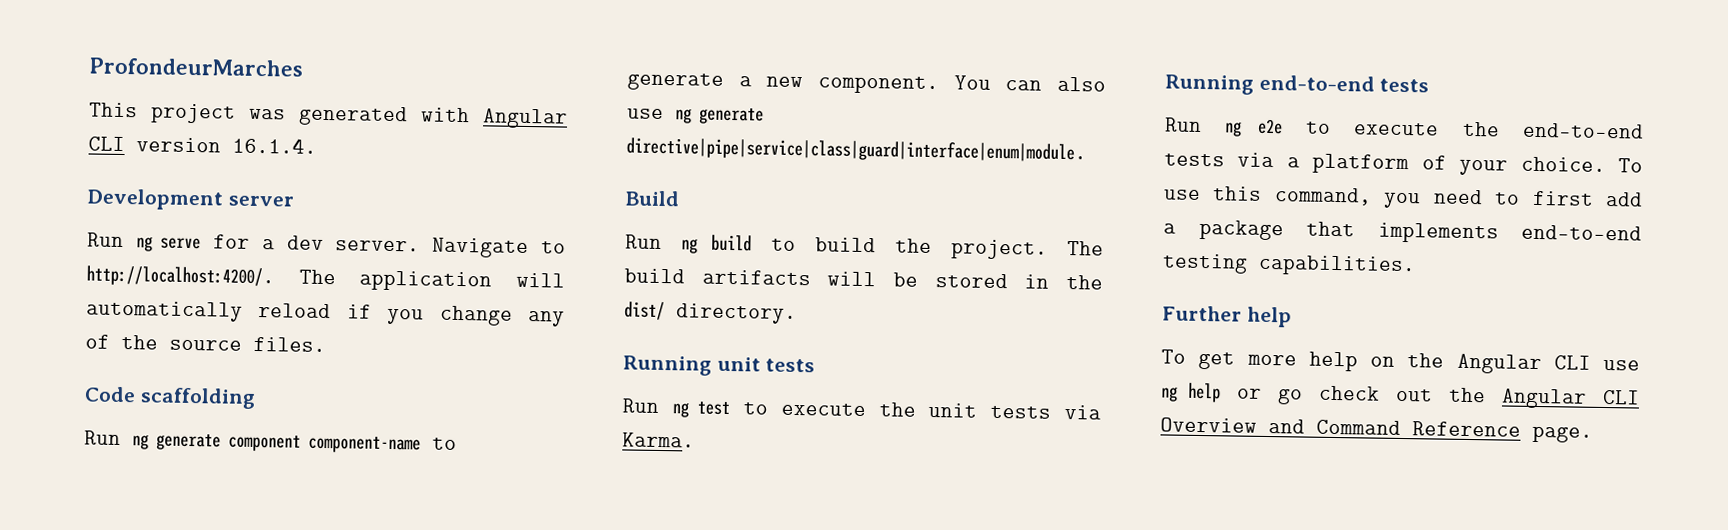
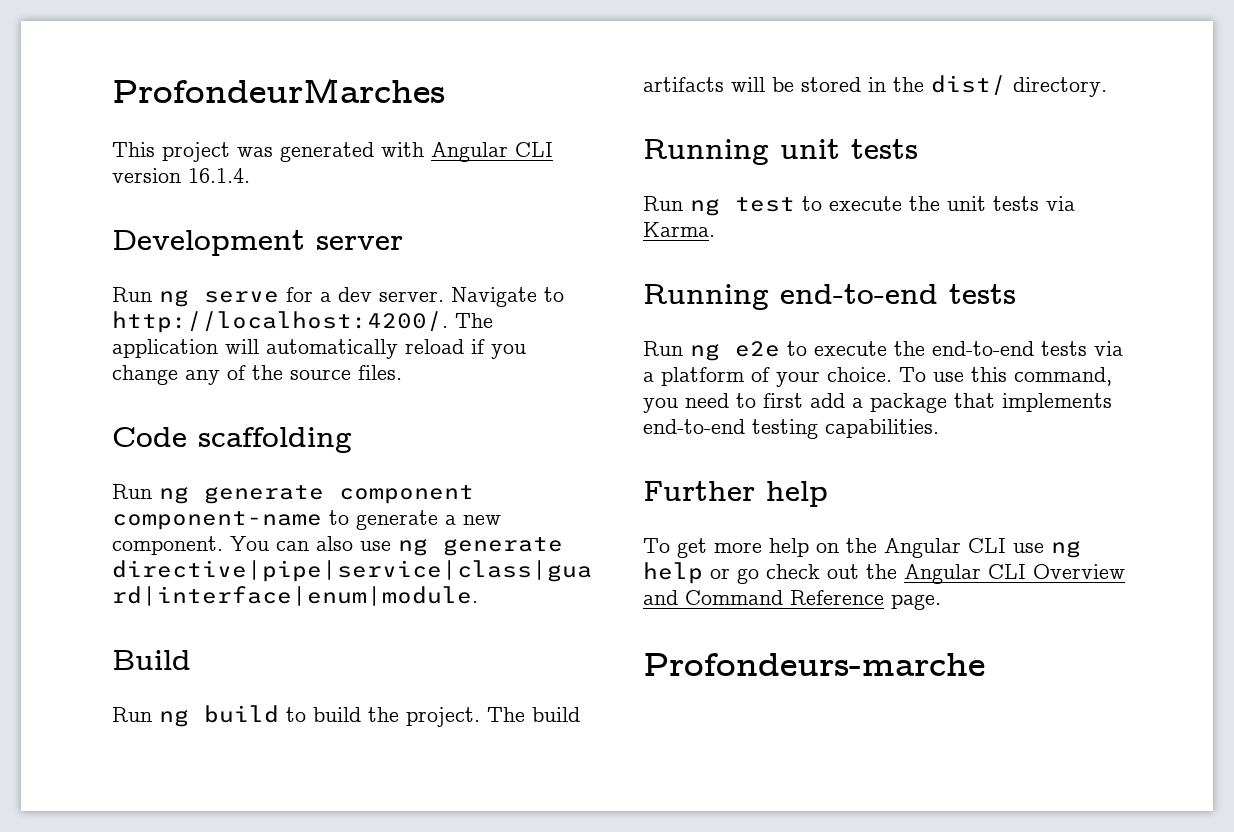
+ Profondeurs-marche

